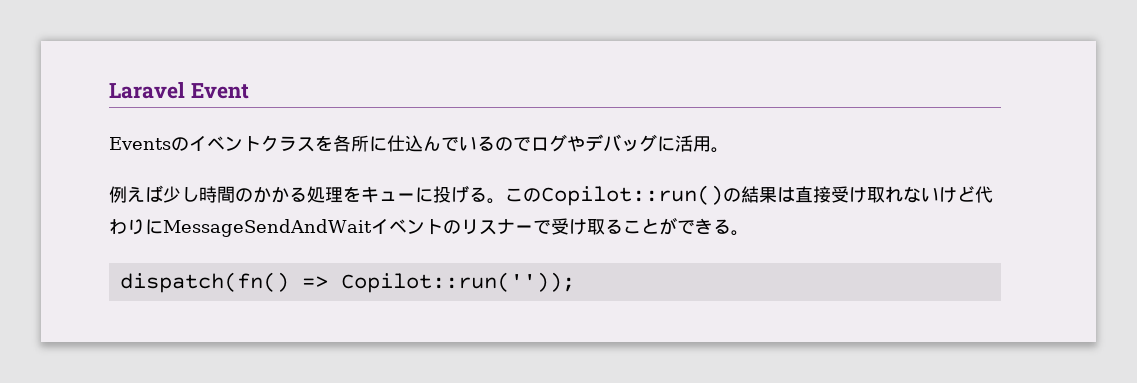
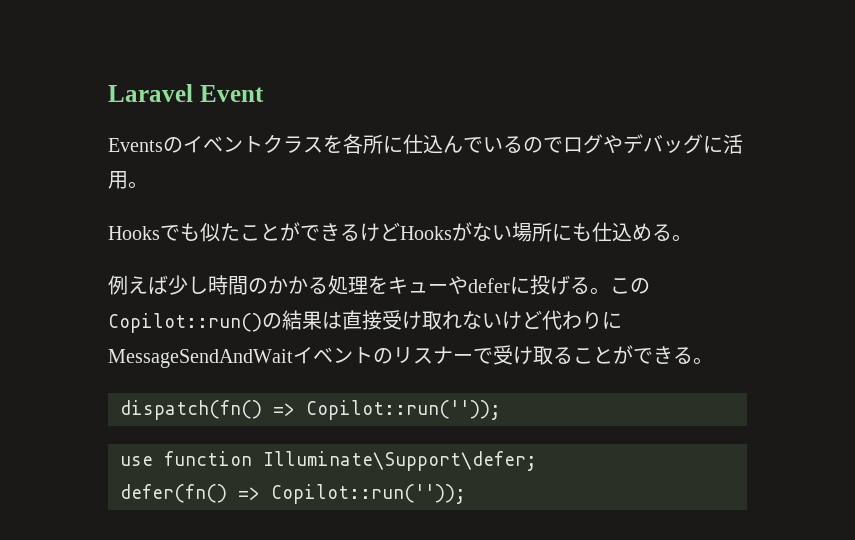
+ Hooksでも似たことができるけどHooksがない場所にも仕込める。
- 例えば少し時間のかかる処理をキューに投げる。
+ 例えば少し時間のかかる処理をキューやdeferに投げる。
+ use function Illuminate\Support\defer;
+ defer(fn() => Copilot::run(''));

